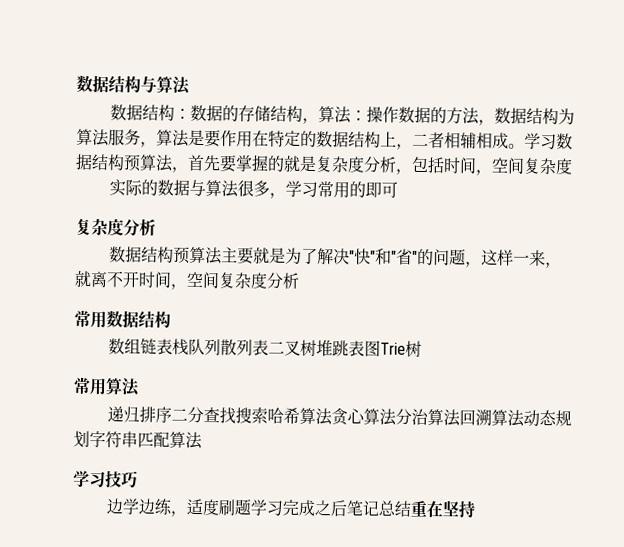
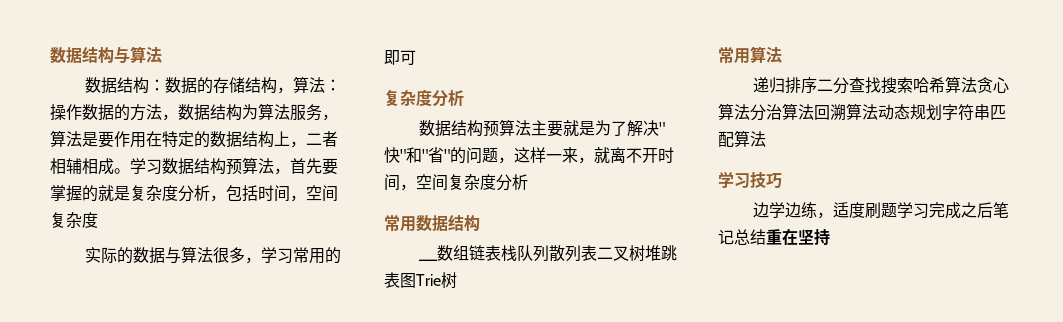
- 数组链表栈队列散列表二叉树堆跳表图Trie树
+ __数组链表栈队列散列表二叉树堆跳表图Trie树

